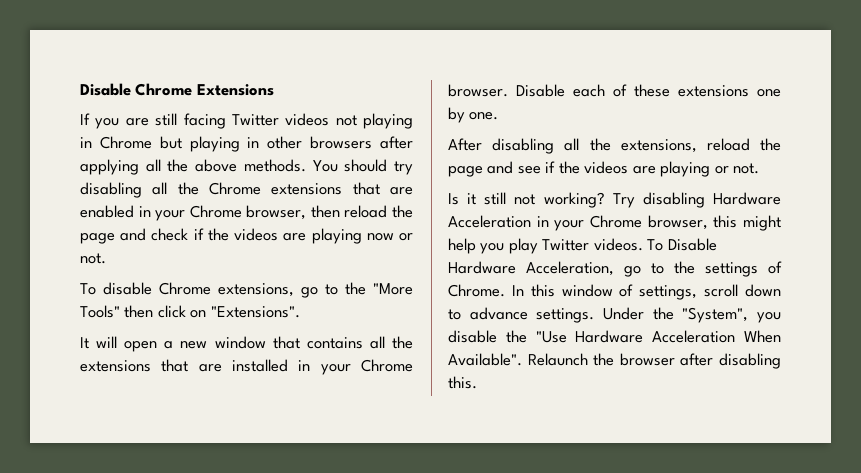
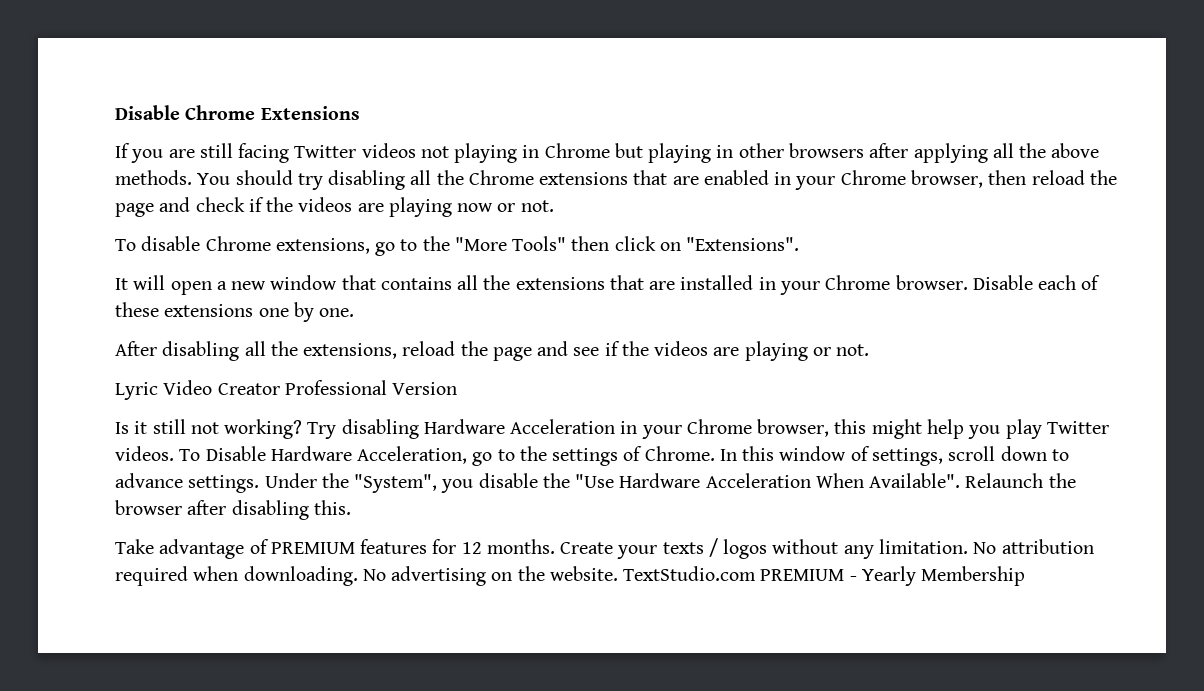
+ Lyric Video Creator Professional Version
+ Take advantage of PREMIUM features for 12 months. Create your texts / logos without any limitation. No attribution required when downloading. No advertising on the website. TextStudio.com PREMIUM - Yearly Membership

